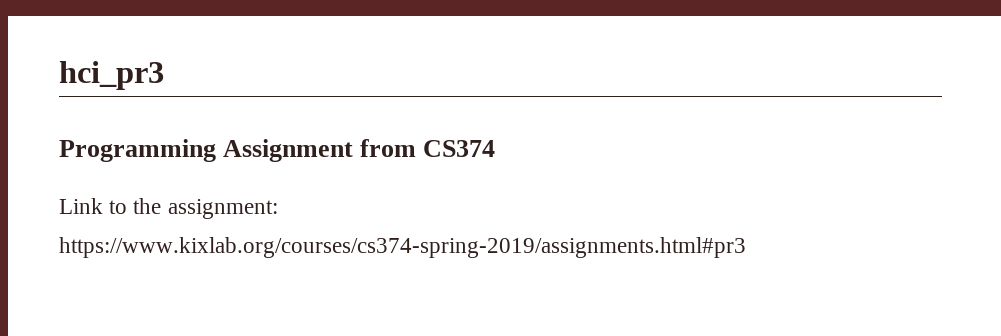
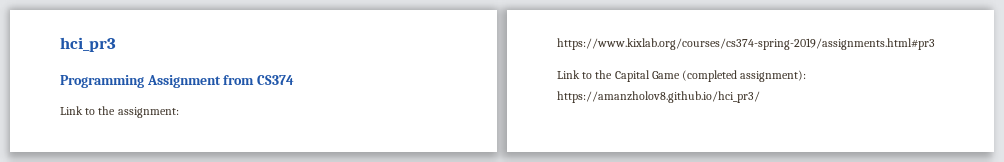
+ Link to the Capital Game (completed assignment): https://amanzholov8.github.io/hci_pr3/

